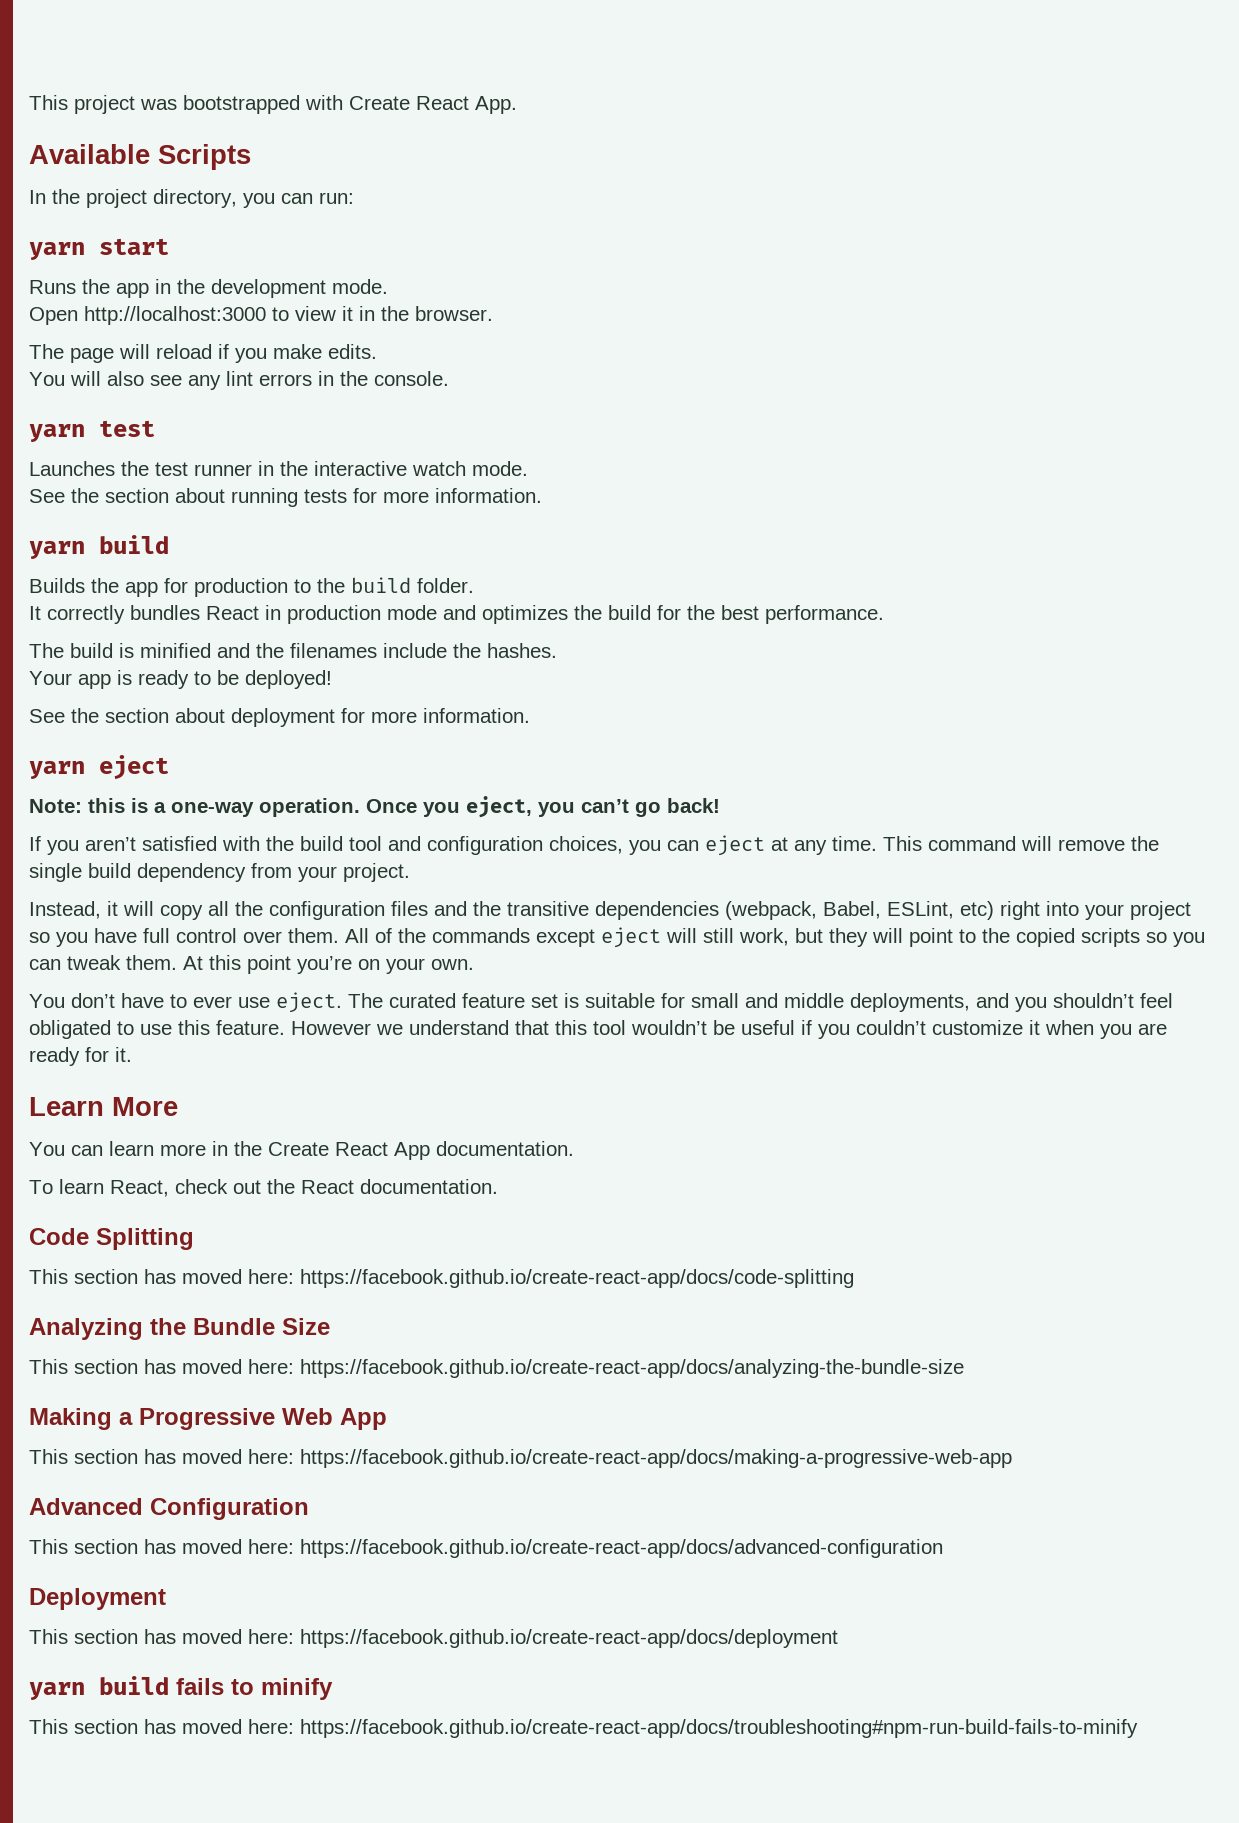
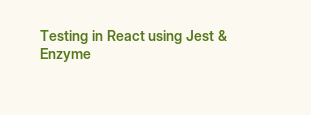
- This project was bootstrapped with Create React App.
- Available Scripts
- In the project directory, you can run:
- yarn start
- Runs the app in the development mode.
- Open http://localhost:3000 to view it in the browser.
- The page will reload if you make edits.
- You will also see any lint errors in the console.
- yarn test
- Launches the test runner in the interactive watch mode.
- See the section about running tests for more information.
- yarn build
- Builds the app for production to the build folder.
- It correctly bundles React in production mode and optimizes the build for the best performance.
- The build is minified and the filenames include the hashes.
- Your app is ready to be deployed!
- See the section about deployment for more information.
- yarn eject
- Note: this is a one-way operation. Once you eject, you can’t go back!
- If you aren’t satisfied with the build tool and configuration choices, you can eject at any time. This command will remove the single build dependency from your project.
- Instead, it will copy all the configuration files and the transitive dependencies (webpack, Babel, ESLint, etc) right into your project so you have full control over them. All of the commands except eject will still work, but they will point to the copied scripts so you can tweak them. At this point you’re on your own.
- You don’t have to ever use eject. The curated feature set is suitable for small and middle deployments, and you shouldn’t feel obligated to use this feature. However we understand that this tool wouldn’t be useful if you couldn’t customize it when you are ready for it.
- Learn More
- You can learn more in the Create React App documentation.
- To learn React, check out the React documentation.
- Code Splitting
- This section has moved here: https://facebook.github.io/create-react-app/docs/code-splitting
- Analyzing the Bundle Size
- This section has moved here: https://facebook.github.io/create-react-app/docs/analyzing-the-bundle-size
- Making a Progressive Web App
- This section has moved here: https://facebook.github.io/create-react-app/docs/making-a-progressive-web-app
- Advanced Configuration
- This section has moved here: https://facebook.github.io/create-react-app/docs/advanced-configuration
- Deployment
- This section has moved here: https://facebook.github.io/create-react-app/docs/deployment
- yarn build fails to minify
- This section has moved here: https://facebook.github.io/create-react-app/docs/troubleshooting#npm-run-build-fails-to-minify
+ Testing in React using Jest & Enzyme

